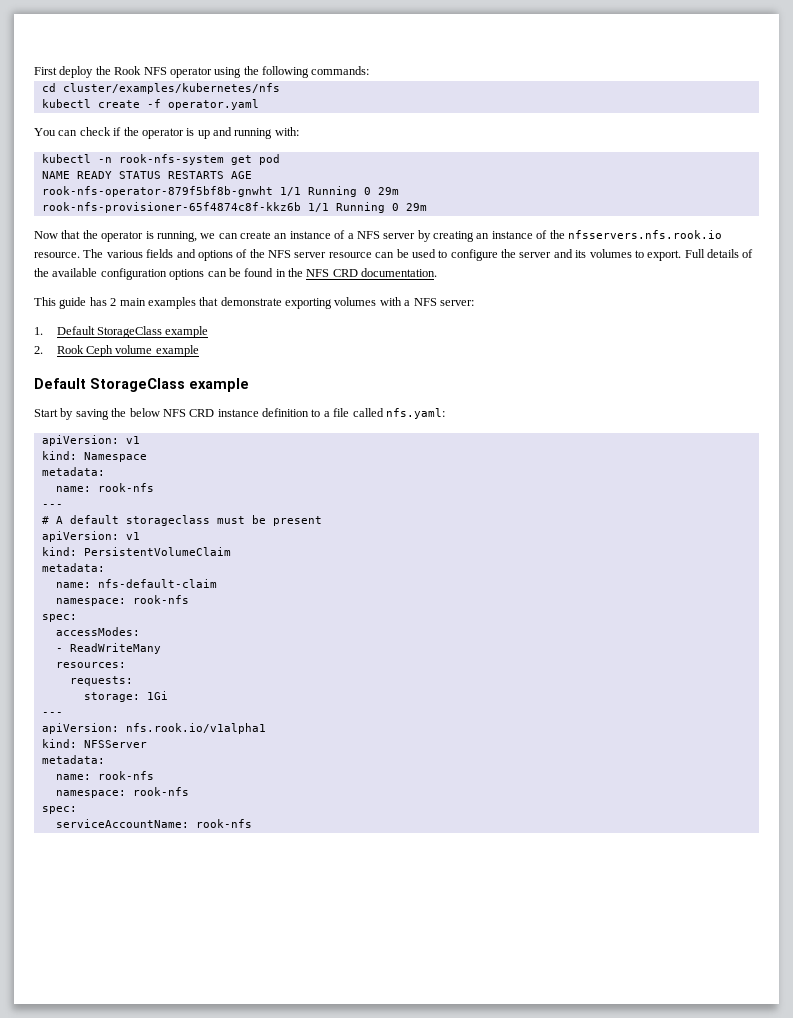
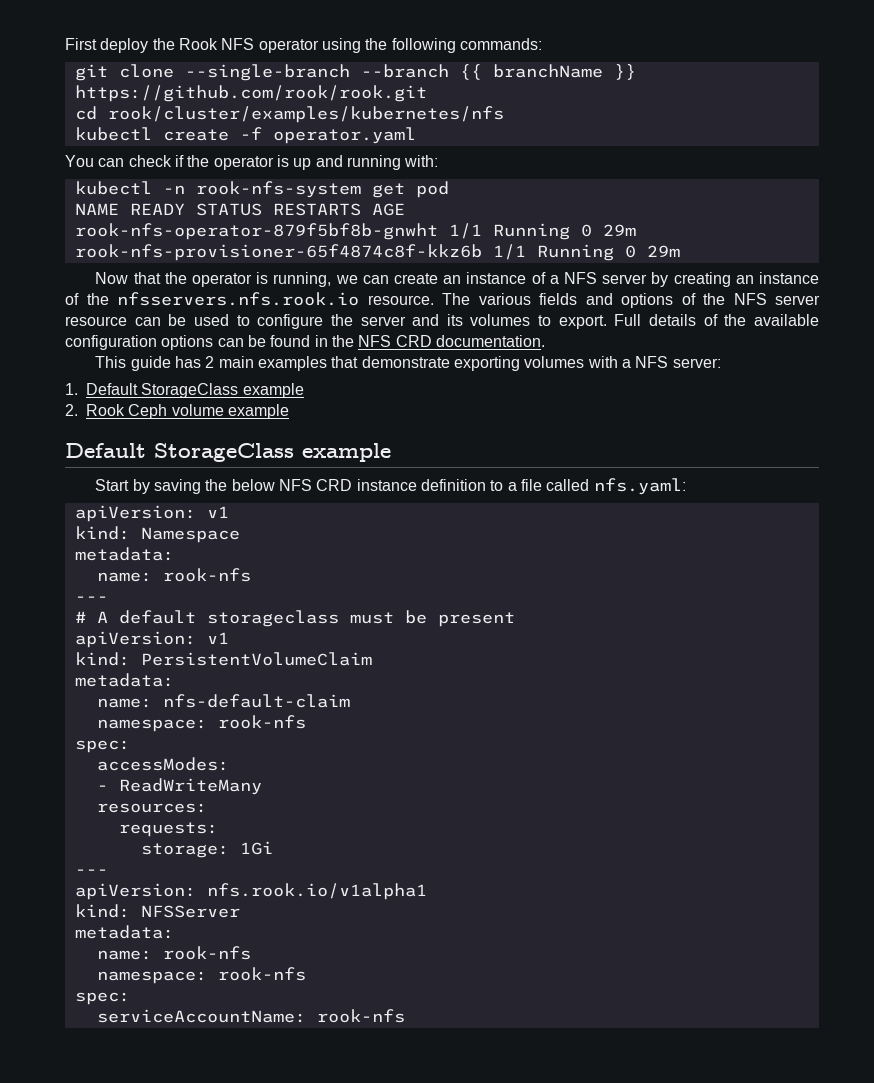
+ git clone --single-branch --branch {{ branchName }} https://github.com/rook/rook.git
- cd cluster/examples/kubernetes/nfs
+ cd rook/cluster/examples/kubernetes/nfs

